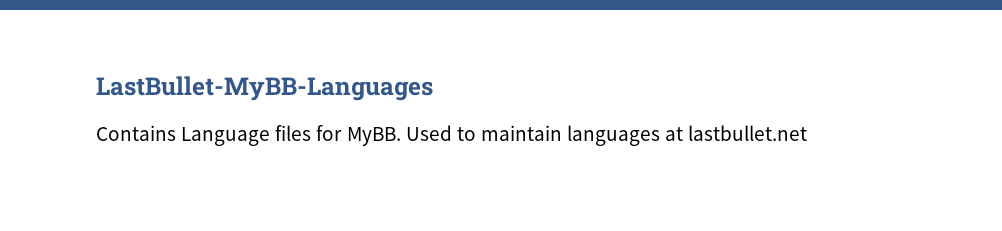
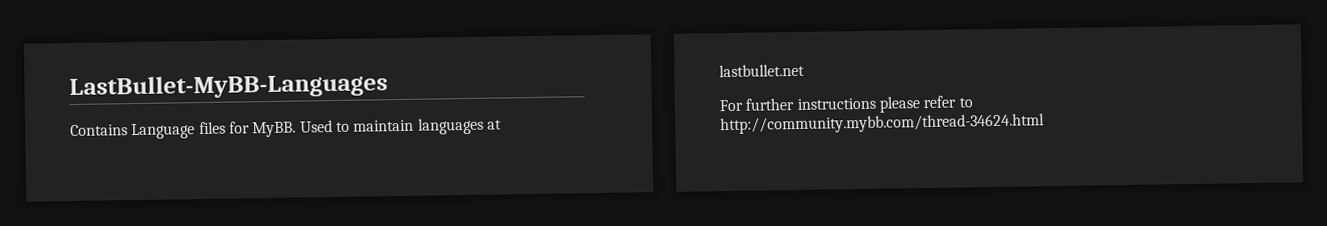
+ For further instructions please refer to http://community.mybb.com/thread-34624.html

